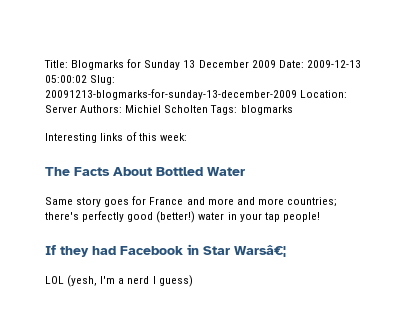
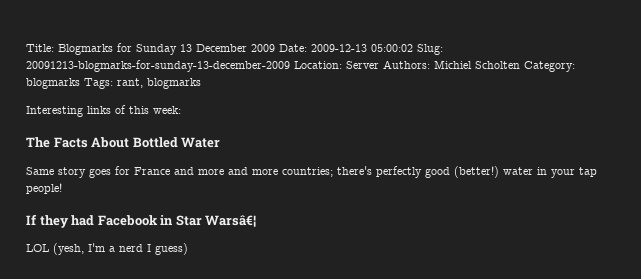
- Title: Blogmarks for Sunday 13 December 2009 Date: 2009-12-13 05:00:02 Slug: 20091213-blogmarks-for-sunday-13-december-2009 Location: Server Authors: Michiel Scholten Tags: blogmarks
+ Title: Blogmarks for Sunday 13 December 2009 Date: 2009-12-13 05:00:02 Slug: 20091213-blogmarks-for-sunday-13-december-2009 Location: Server Authors: Michiel Scholten Category: blogmarks Tags: rant, blogmarks

